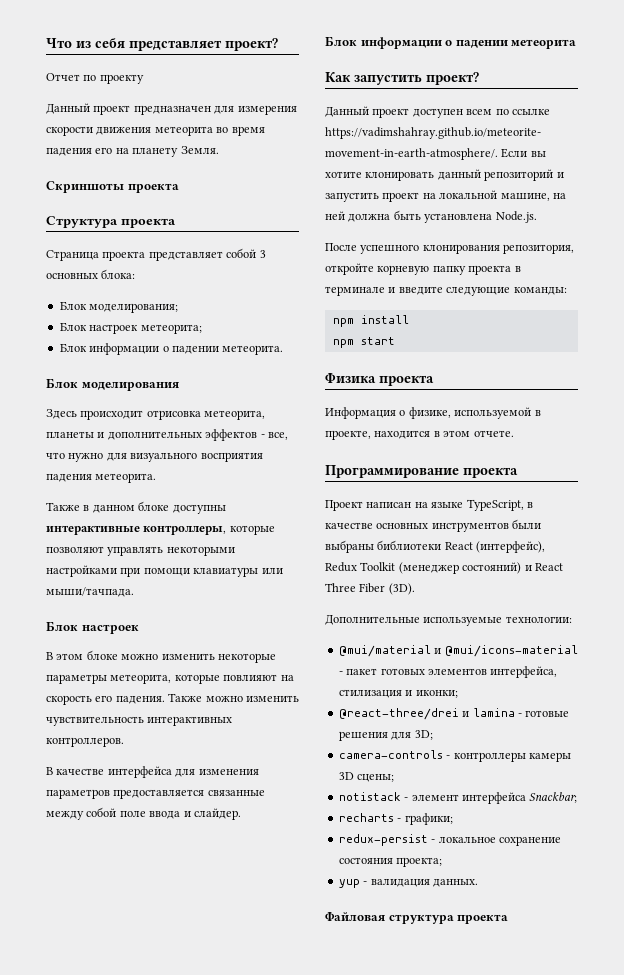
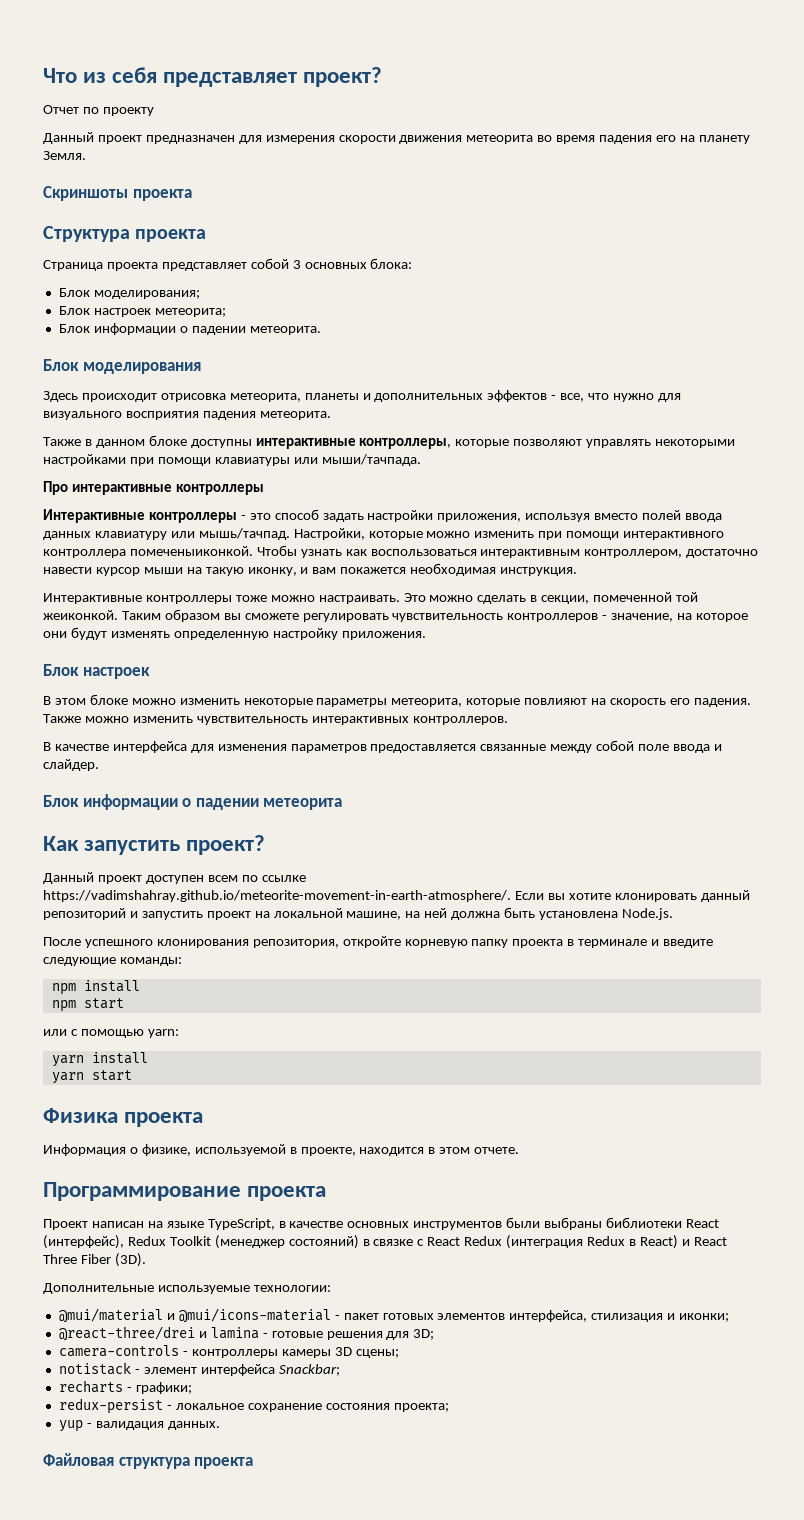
+ Про интерактивные контроллеры
+ Интерактивные контроллеры - это способ задать настройки приложения, используя вместо полей ввода данных клавиатуру или мышь/тачпад. Настройки, которые можно изменить при помощи интерактивного контроллера помеченыиконкой. Чтобы узнать как воспользоваться интерактивным контроллером, достаточно навести курсор мыши на такую иконку, и вам покажется необходимая инструкция.
+ Интерактивные контроллеры тоже можно настраивать. Это можно сделать в секции, помеченной той жеиконкой. Таким образом вы сможете регулировать чувствительность контроллеров - значение, на которое они будут изменять определенную настройку приложения.
+ или с помощью yarn:
+ yarn install
+ yarn start
- Проект написан на языке TypeScript, в качестве основных инструментов были выбраны библиотеки React (интерфейс), Redux Toolkit (менеджер состояний) и React Three Fiber (3D).
+ Проект написан на языке TypeScript, в качестве основных инструментов были выбраны библиотеки React (интерфейс), Redux Toolkit (менеджер состояний) в связке с React Redux (интеграция Redux в React) и React Three Fiber (3D).

